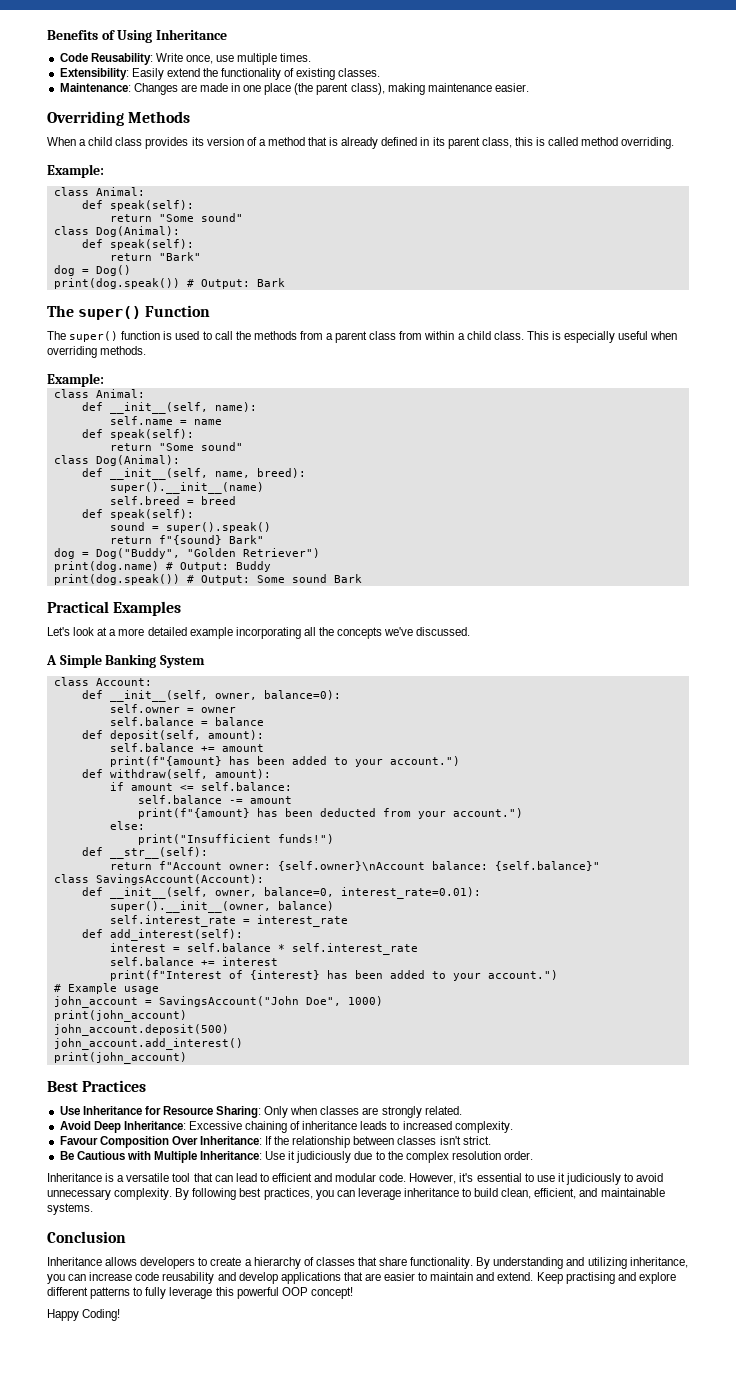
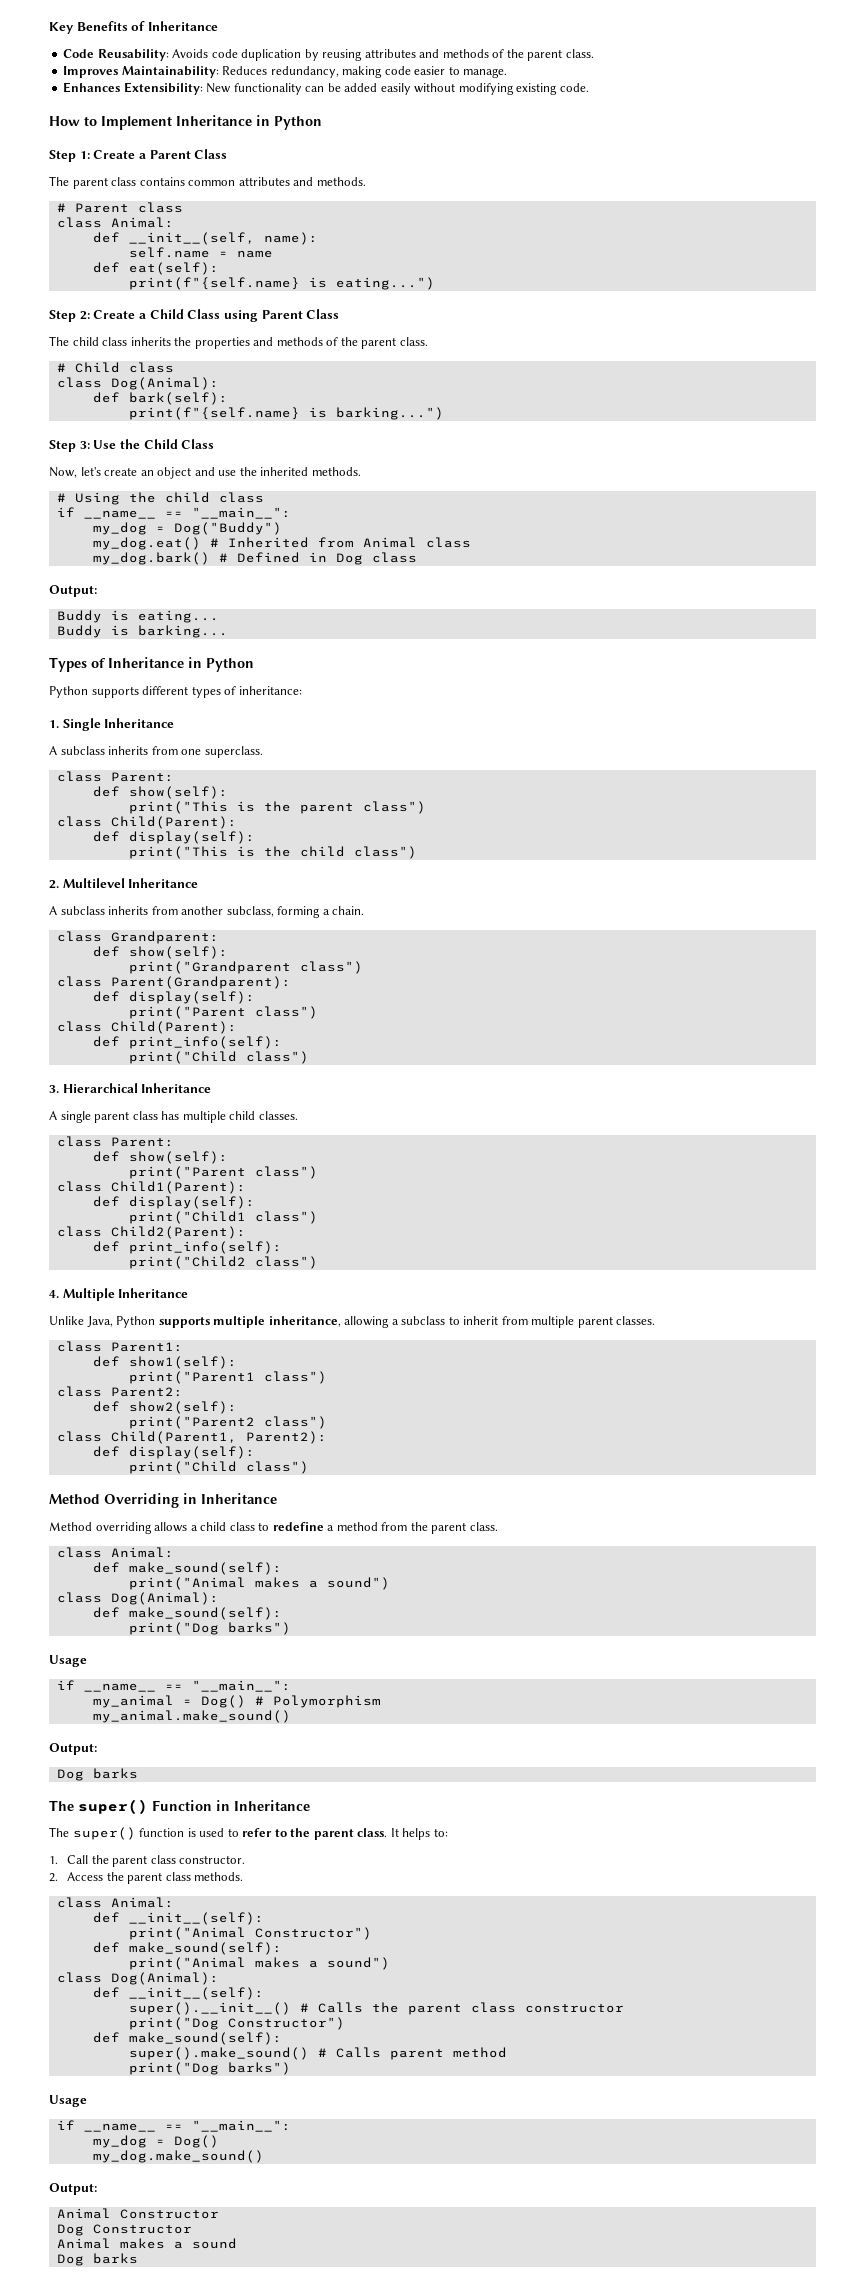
- Benefits of Using Inheritance
+ Key Benefits of Inheritance
- Code Reusability: Write once, use multiple times.
- Extensibility: Easily extend the functionality of existing classes.
- Maintenance: Changes are made in one place (the parent class), making maintenance easier.
- Overriding Methods
- When a child class provides its version of a method that is already defined in its parent class, this is called method overriding.
- Example:
- class Animal:
- def speak(self):
- return "Some sound"
- class Dog(Animal):
- def speak(self):
- return "Bark"
- dog = Dog()
- print(dog.speak()) # Output: Bark
- The super() Function
- The super() function is used to call the methods from a parent class from within a child class. This is especially useful when overriding methods.
- Example:
+ Code Reusability: Avoids code duplication by reusing attributes and methods of the parent class.
+ Improves Maintainability: Reduces redundancy, making code easier to manage.
+ Enhances Extensibility: New functionality can be added easily without modifying existing code.
+ How to Implement Inheritance in Python
+ Step 1: Create a Parent Class
+ The parent class contains common attributes and methods.
+ # Parent class
  self.name = name
- def speak(self):
- return "Some sound"
+ def eat(self):
+ print(f"{self.name} is eating...")
+ Step 2: Create a Child Class using Parent Class
+ The child class inherits the properties and methods of the parent class.
+ # Child class
  class Dog(Animal):
- def __init__(self, name, breed):
- super().__init__(name)
- self.breed = breed
- def speak(self):
- sound = super().speak()
- return f"{sound} Bark"
- dog = Dog("Buddy", "Golden Retriever")
- print(dog.name) # Output: Buddy
- print(dog.speak()) # Output: Some sound Bark
- Practical Examples
- Let's look at a more detailed example incorporating all the concepts we've discussed.
- A Simple Banking System
- class Account:
- def __init__(self, owner, balance=0):
- self.owner = owner
- self.balance = balance
- def deposit(self, amount):
- self.balance += amount
- print(f"{amount} has been added to your account.")
- def withdraw(self, amount):
- if amount <= self.balance:
- self.balance -= amount
- print(f"{amount} has been deducted from your account.")
- else:
- print("Insufficient funds!")
- def __str__(self):
- return f"Account owner: {self.owner}\nAccount balance: {self.balance}"
- class SavingsAccount(Account):
- def __init__(self, owner, balance=0, interest_rate=0.01):
- super().__init__(owner, balance)
- self.interest_rate = interest_rate
- def add_interest(self):
- interest = self.balance * self.interest_rate
- self.balance += interest
- print(f"Interest of {interest} has been added to your account.")
- # Example usage
- john_account = SavingsAccount("John Doe", 1000)
- print(john_account)
- john_account.deposit(500)
- john_account.add_interest()
- print(john_account)
- Best Practices
- Use Inheritance for Resource Sharing: Only when classes are strongly related.
- Avoid Deep Inheritance: Excessive chaining of inheritance leads to increased complexity.
- Favour Composition Over Inheritance: If the relationship between classes isn't strict.
- Be Cautious with Multiple Inheritance: Use it judiciously due to the complex resolution order.
- Inheritance is a versatile tool that can lead to efficient and modular code. However, it's essential to use it judiciously to avoid unnecessary complexity. By following best practices, you can leverage inheritance to build clean, efficient, and maintainable systems.
- Conclusion
- Inheritance allows developers to create a hierarchy of classes that share functionality. By understanding and utilizing inheritance, you can increase code reusability and develop applications that are easier to maintain and extend. Keep practising and explore different patterns to fully leverage this powerful OOP concept!
- Happy Coding!
+ def bark(self):
+ print(f"{self.name} is barking...")
+ Step 3: Use the Child Class
+ Now, let's create an object and use the inherited methods.
+ # Using the child class
+ if __name__ == "__main__":
+ my_dog = Dog("Buddy")
+ my_dog.eat() # Inherited from Animal class
+ my_dog.bark() # Defined in Dog class
+ Output:
+ Buddy is eating...
+ Buddy is barking...
+ Types of Inheritance in Python
+ Python supports different types of inheritance:
+ 1. Single Inheritance
+ A subclass inherits from one superclass.
+ class Parent:
+ def show(self):
+ print("This is the parent class")
+ class Child(Parent):
+ def display(self):
+ print("This is the child class")
+ 2. Multilevel Inheritance
+ A subclass inherits from another subclass, forming a chain.
+ class Grandparent:
+ def show(self):
+ print("Grandparent class")
+ class Parent(Grandparent):
+ def display(self):
+ print("Parent class")
+ class Child(Parent):
+ def print_info(self):
+ print("Child class")
+ 3. Hierarchical Inheritance
+ A single parent class has multiple child classes.
+ class Parent:
+ def show(self):
+ print("Parent class")
+ class Child1(Parent):
+ def display(self):
+ print("Child1 class")
+ class Child2(Parent):
+ def print_info(self):
+ print("Child2 class")
+ 4. Multiple Inheritance
+ Unlike Java, Python supports multiple inheritance, allowing a subclass to inherit from multiple parent classes.
+ class Parent1:
+ def show1(self):
+ print("Parent1 class")
+ class Parent2:
+ def show2(self):
+ print("Parent2 class")
+ class Child(Parent1, Parent2):
+ def display(self):
+ print("Child class")
+ Method Overriding in Inheritance
+ Method overriding allows a child class to redefine a method from the parent class.
+ class Animal:
+ def make_sound(self):
+ print("Animal makes a sound")
+ class Dog(Animal):
+ def make_sound(self):
+ print("Dog barks")
+ Usage
+ if __name__ == "__main__":
+ my_animal = Dog() # Polymorphism
+ my_animal.make_sound()
+ Output:
+ Dog barks
+ The super() Function in Inheritance
+ The super() function is used to refer to the parent class. It helps to:
+ 1. Call the parent class constructor.
+ 2. Access the parent class methods.
+ class Animal:
+ def __init__(self):
+ print("Animal Constructor")
+ def make_sound(self):
+ print("Animal makes a sound")
+ class Dog(Animal):
+ def __init__(self):
+ super().__init__() # Calls the parent class constructor
+ print("Dog Constructor")
+ def make_sound(self):
+ super().make_sound() # Calls parent method
+ print("Dog barks")
+ Usage
+ if __name__ == "__main__":
+ my_dog = Dog()
+ my_dog.make_sound()
+ Output:
+ Animal Constructor
+ Dog Constructor
+ Animal makes a sound
+ Dog barks

